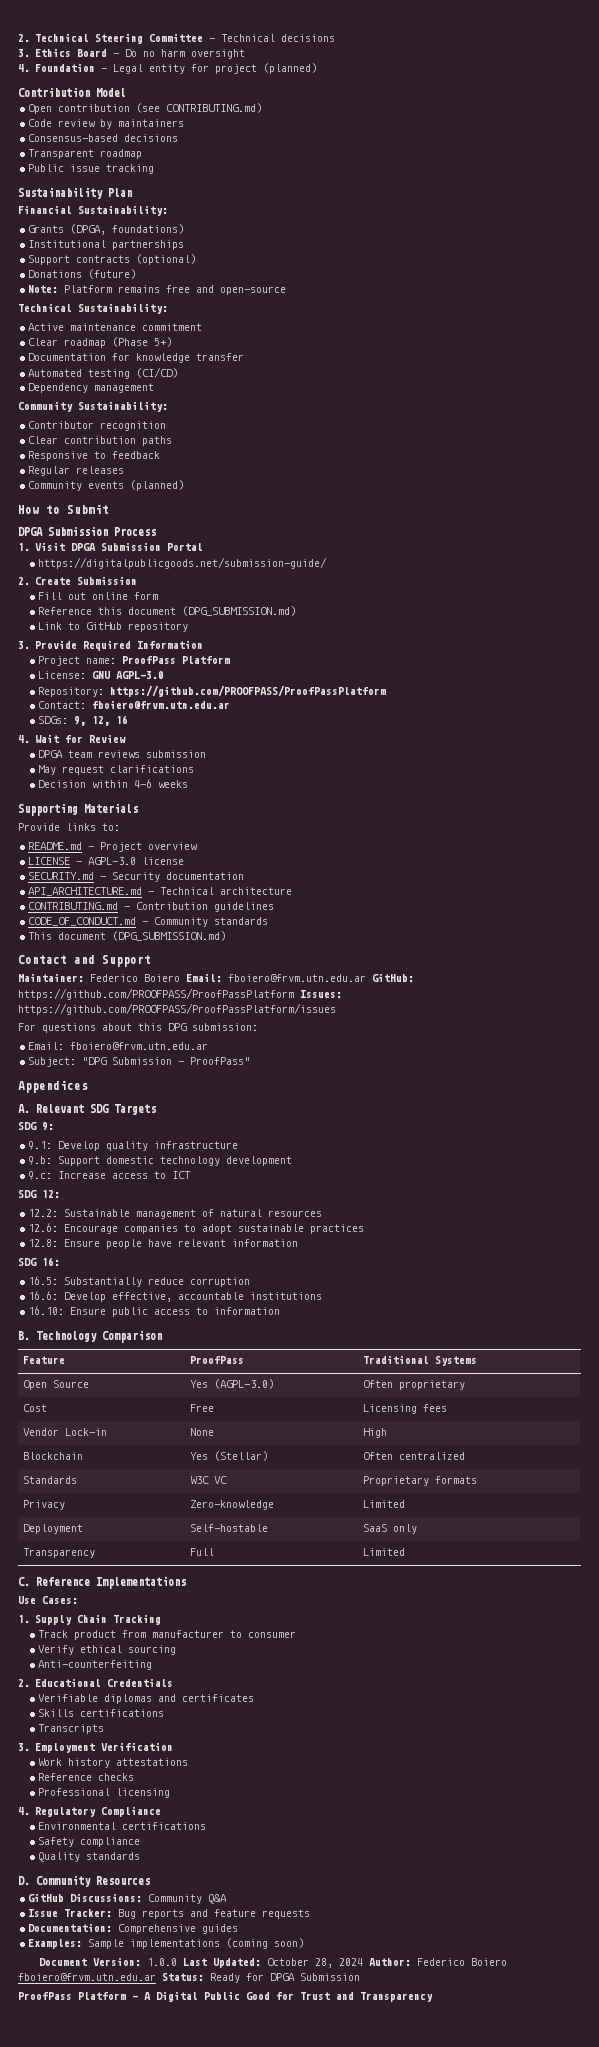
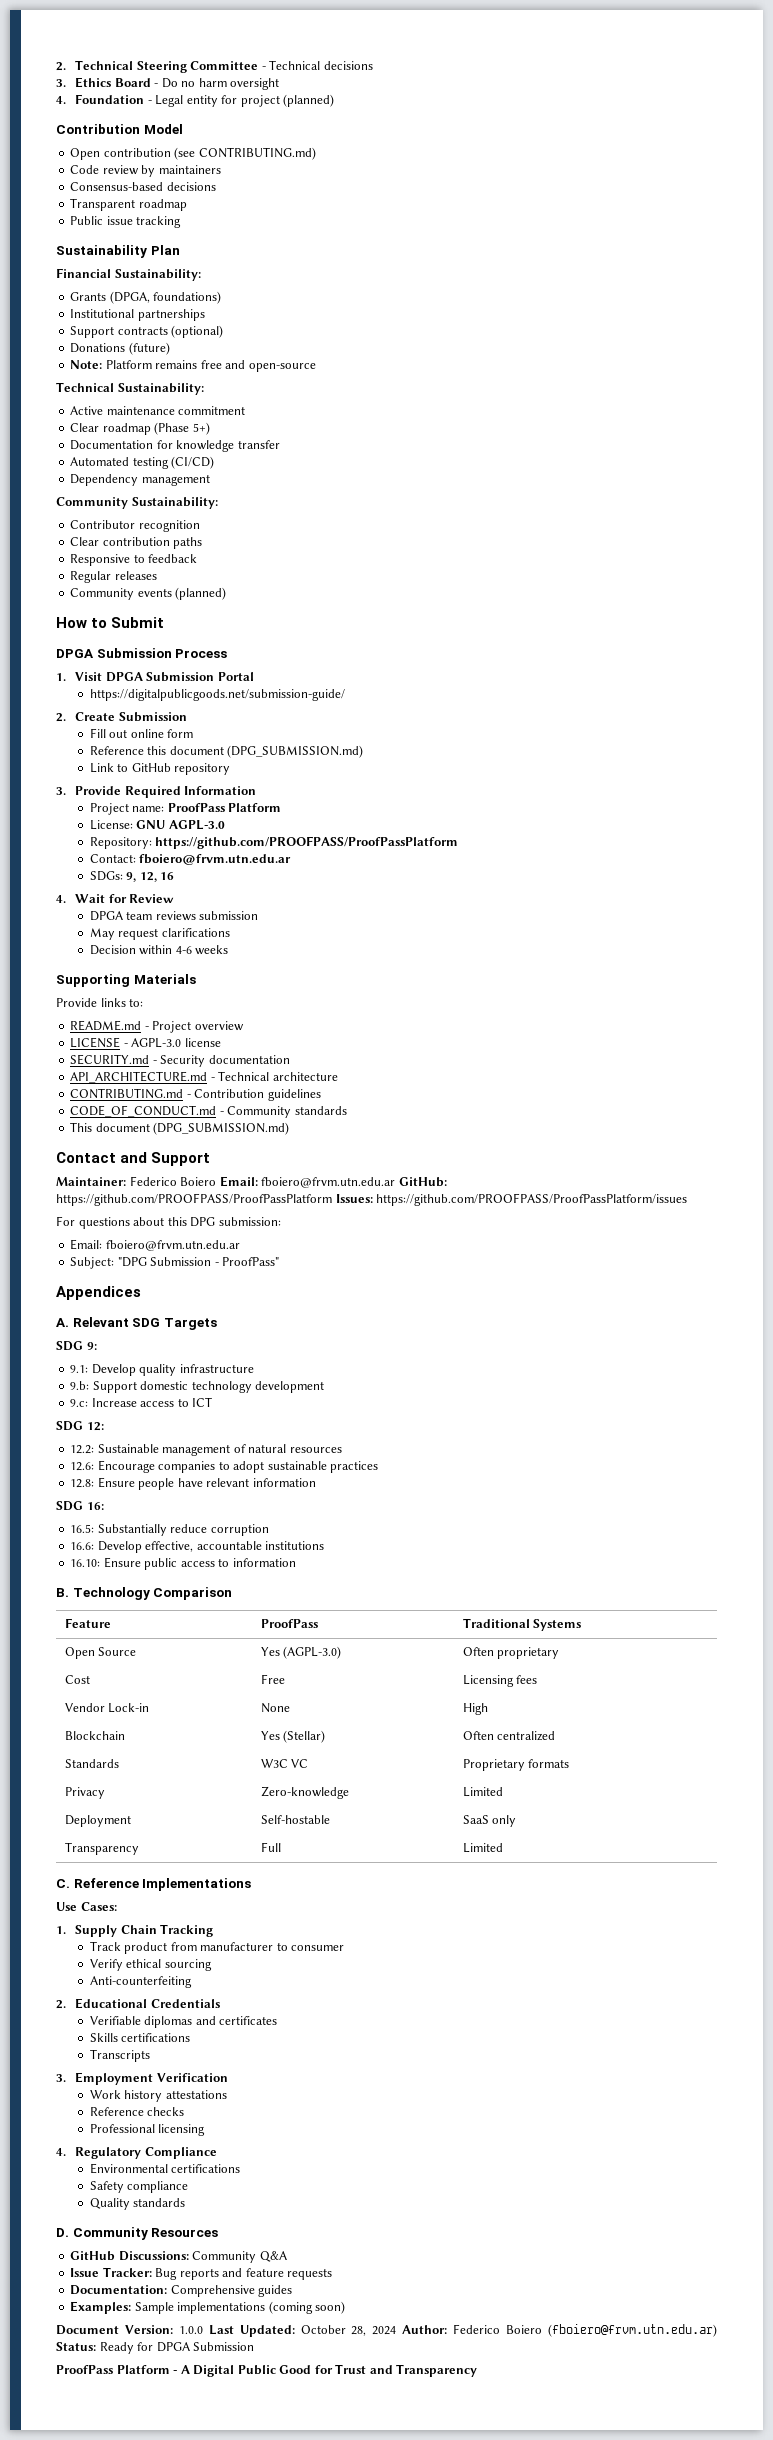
- Document Version: 1.0.0 Last Updated: October 28, 2024 Author: Federico Boiero fboiero@frvm.utn.edu.ar Status: Ready for DPGA Submission
+ Document Version: 1.0.0 Last Updated: October 28, 2024 Author: Federico Boiero (fboiero@frvm.utn.edu.ar) Status: Ready for DPGA Submission

